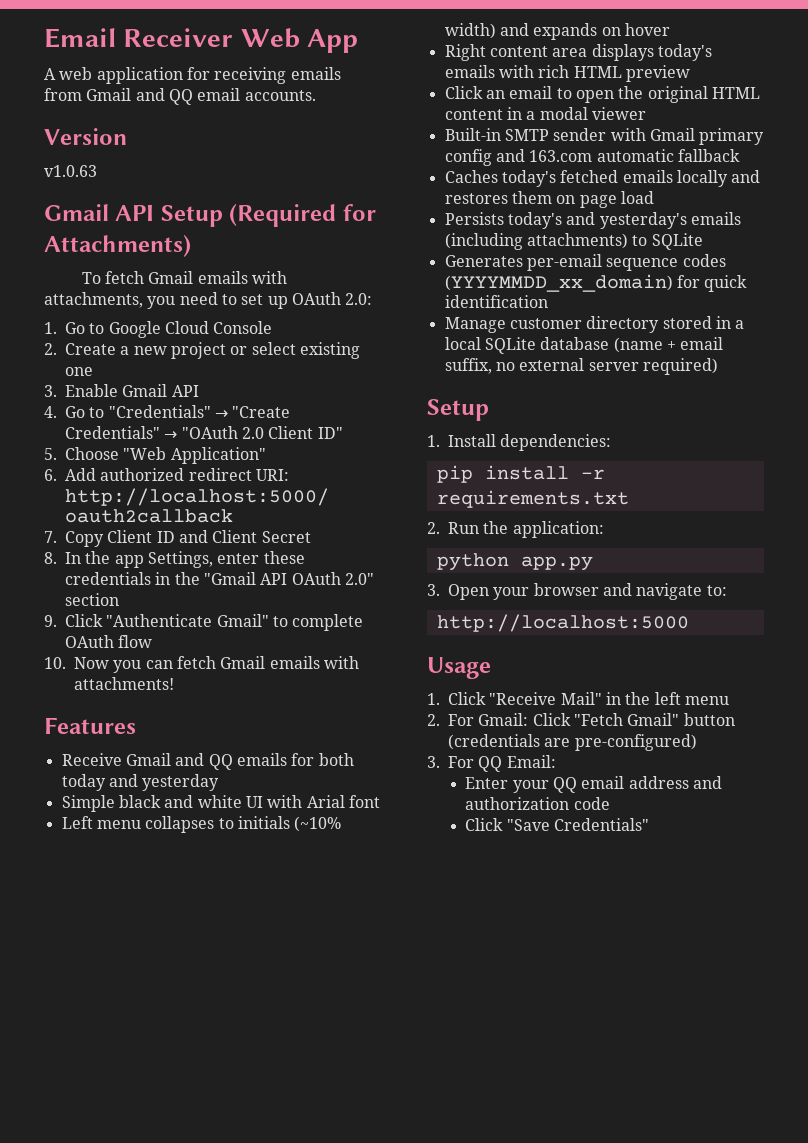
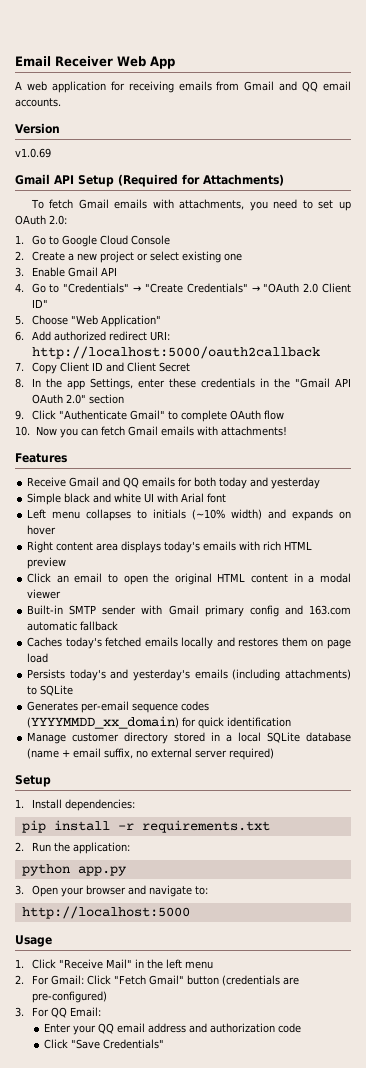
- v1.0.63
+ v1.0.69

